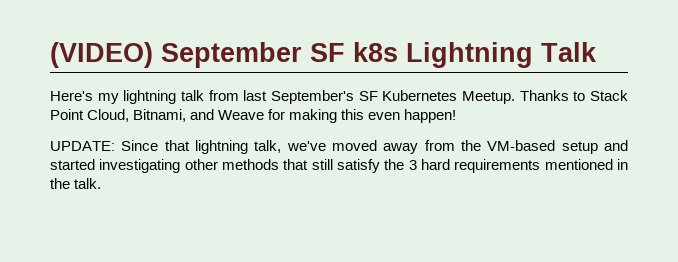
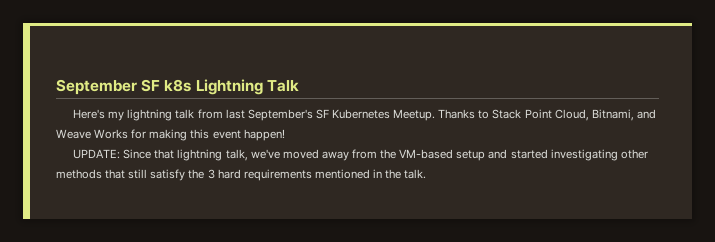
- (VIDEO) September SF k8s Lightning Talk
+ September SF k8s Lightning Talk
- Thanks to Stack Point Cloud, Bitnami, and Weave for making this even happen!
+ Thanks to Stack Point Cloud, Bitnami, and Weave Works for making this event happen!

